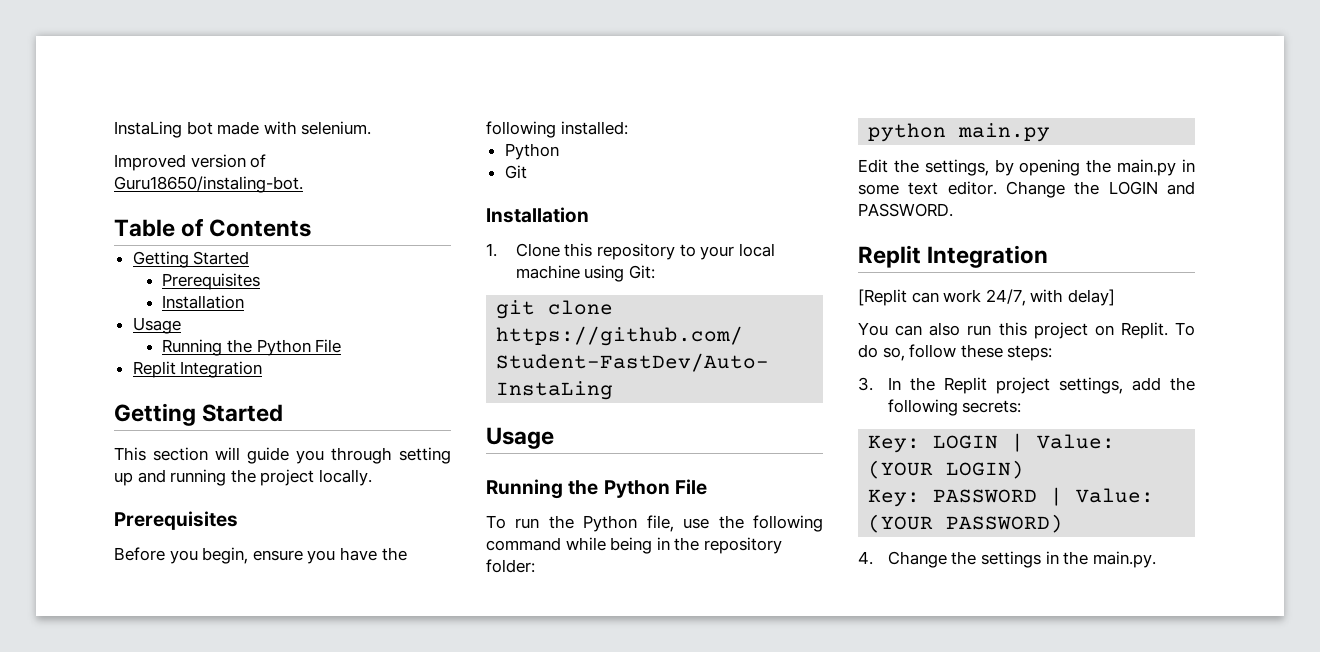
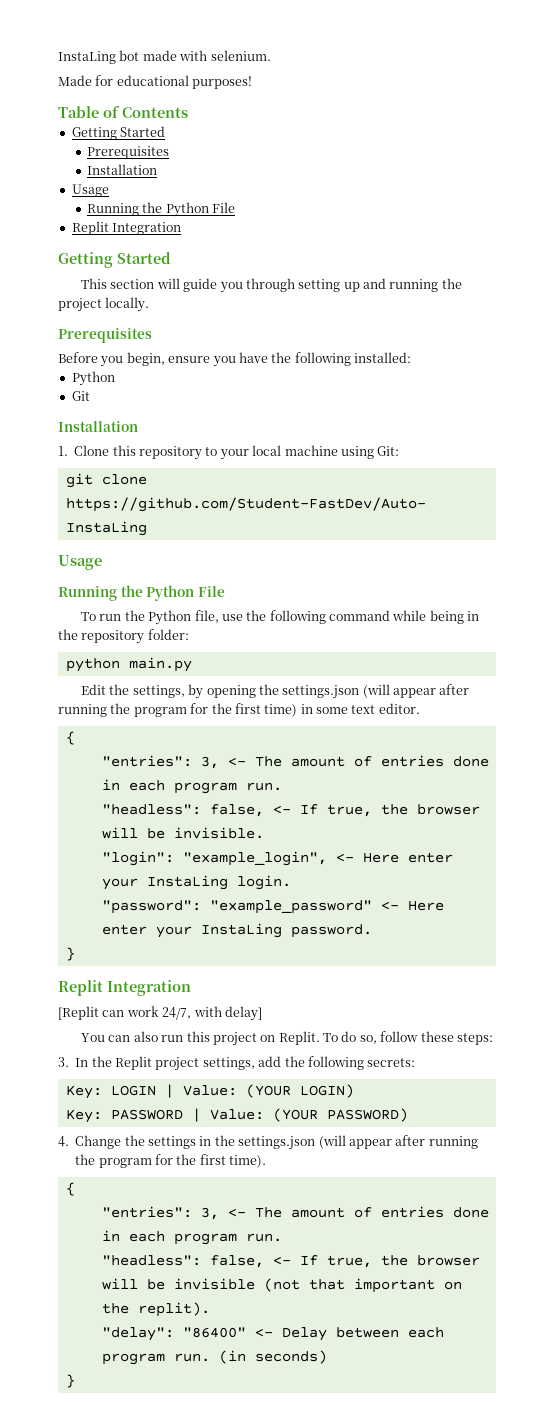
- Improved version of Guru18650/instaling-bot.
+ Made for educational purposes!
- Edit the settings, by opening the main.py in some text editor. Change the LOGIN and PASSWORD.
+ Edit the settings, by opening the settings.json (will appear after running the program for the first time) in some text editor.
+ {
+ "entries": 3, <- The amount of entries done in each program run.
+ "headless": false, <- If true, the browser will be invisible.
+ "login": "example_login", <- Here enter your InstaLing login.
+ "password": "example_password" <- Here enter your InstaLing password.
+ }
- 4. Change the settings in the main.py.
+ 4. Change the settings in the settings.json (will appear after running the program for the first time).
+ {
+ "entries": 3, <- The amount of entries done in each program run.
+ "headless": false, <- If true, the browser will be invisible (not that important on the replit).
+ "delay": "86400" <- Delay between each program run. (in seconds)
+ }

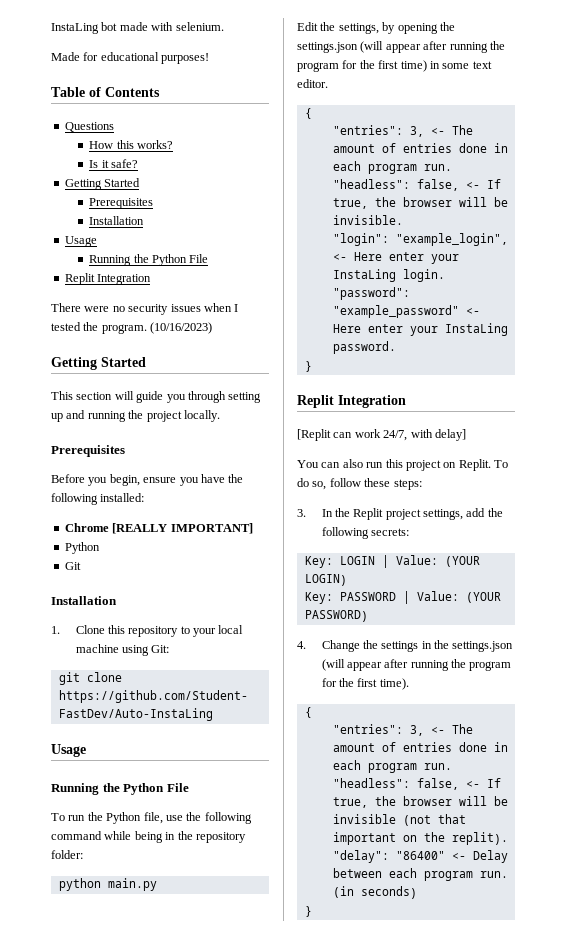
+ Questions
+ How this works?
+ Is it safe?
+ There were no security issues when I tested the program. (10/16/2023)
+ Chrome [REALLY IMPORTANT]

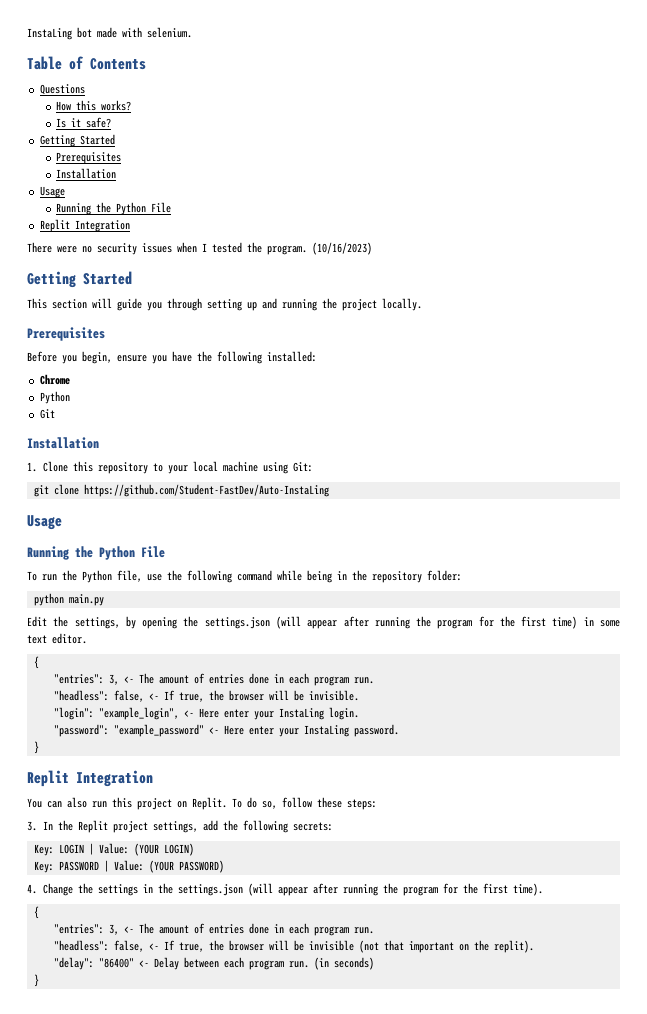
- Made for educational purposes!
- Chrome [REALLY IMPORTANT]
+ Chrome
- [Replit can work 24/7, with delay]

